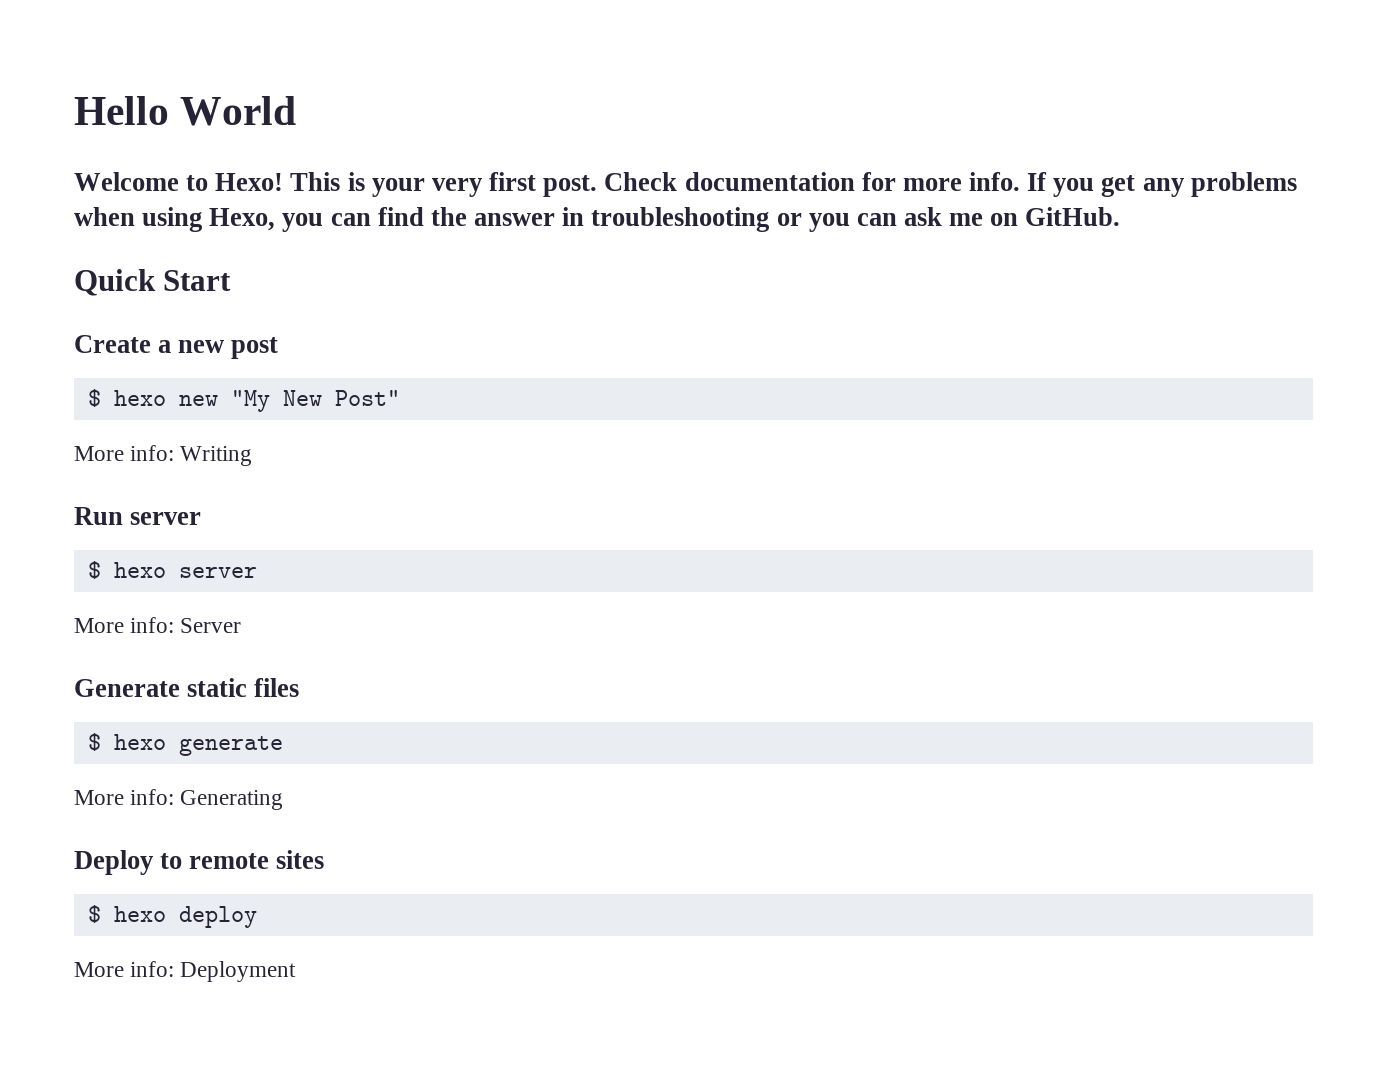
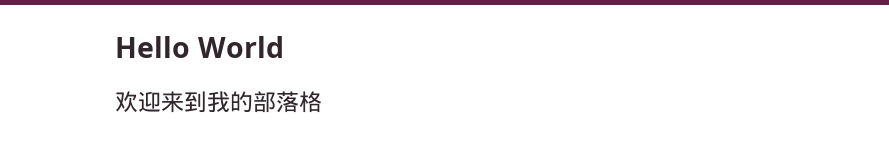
- Welcome to Hexo! This is your very first post. Check documentation for more info. If you get any problems when using Hexo, you can find the answer in troubleshooting or you can ask me on GitHub.
- Quick Start
- Create a new post
- $ hexo new "My New Post"
- More info: Writing
- Run server
- $ hexo server
- More info: Server
- Generate static files
- $ hexo generate
- More info: Generating
- Deploy to remote sites
- $ hexo deploy
- More info: Deployment
+ 欢迎来到我的部落格

